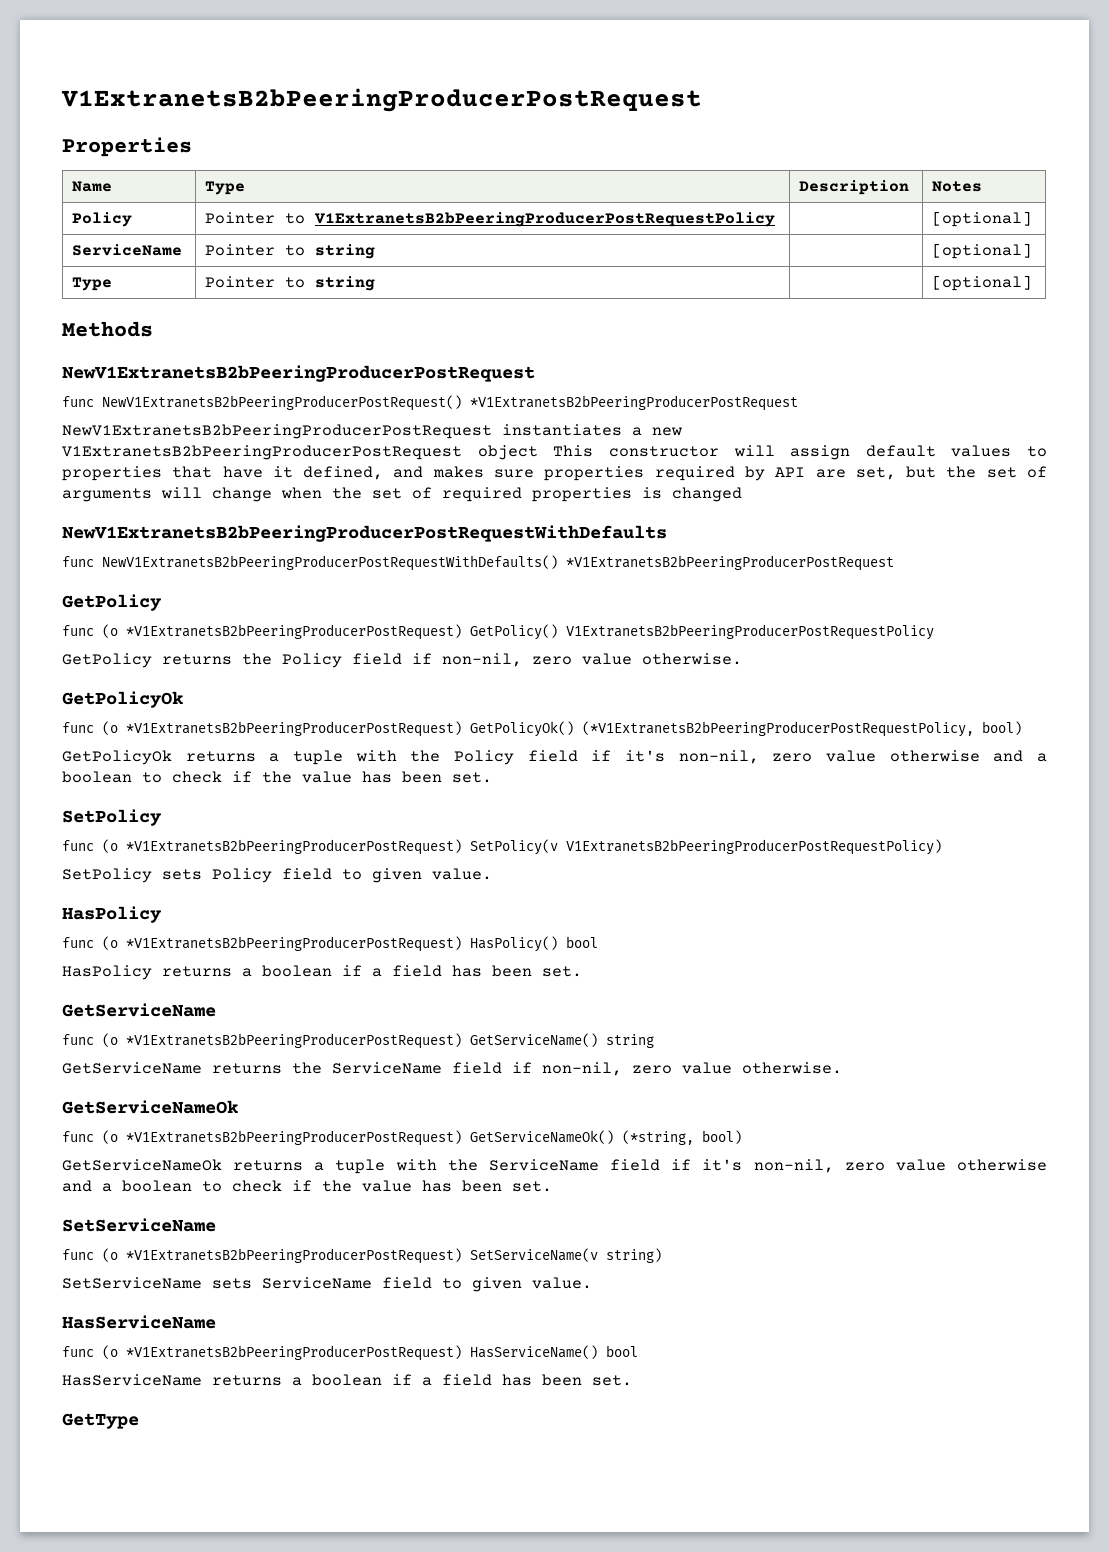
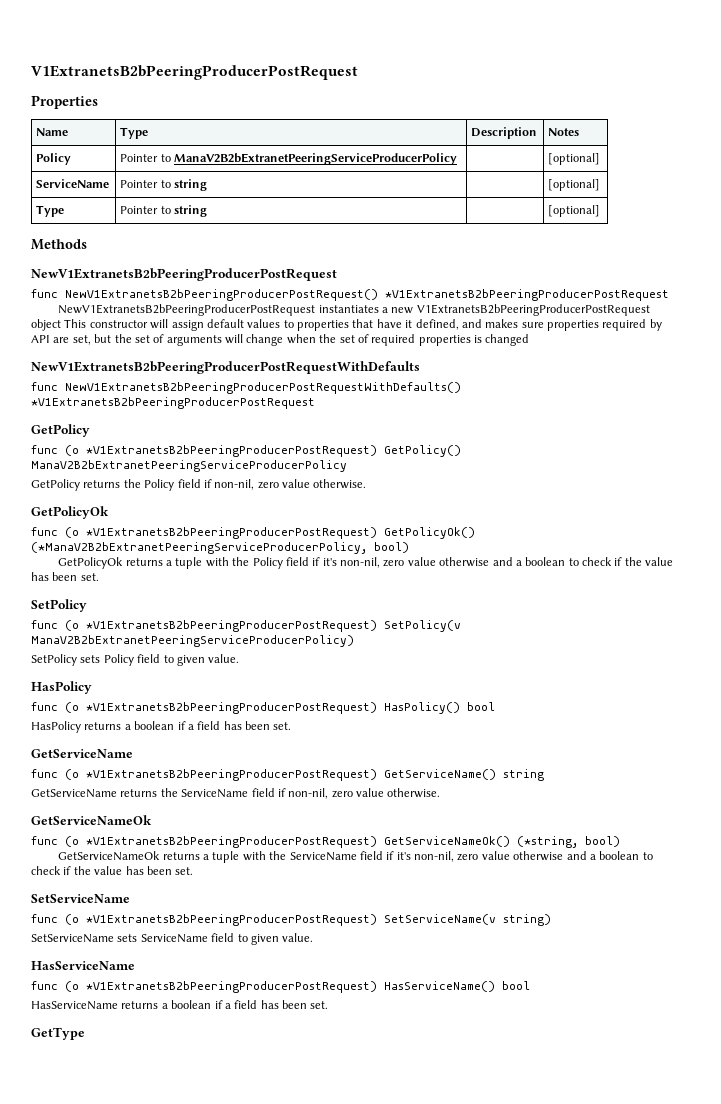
- Policy | Pointer to V1ExtranetsB2bPeeringProducerPostRequestPolicy | | [optional]
+ Policy | Pointer to ManaV2B2bExtranetPeeringServiceProducerPolicy | | [optional]
- func (o *V1ExtranetsB2bPeeringProducerPostRequest) GetPolicy() V1ExtranetsB2bPeeringProducerPostRequestPolicy
+ func (o *V1ExtranetsB2bPeeringProducerPostRequest) GetPolicy() ManaV2B2bExtranetPeeringServiceProducerPolicy
- func (o *V1ExtranetsB2bPeeringProducerPostRequest) GetPolicyOk() (*V1ExtranetsB2bPeeringProducerPostRequestPolicy, bool)
+ func (o *V1ExtranetsB2bPeeringProducerPostRequest) GetPolicyOk() (*ManaV2B2bExtranetPeeringServiceProducerPolicy, bool)
- func (o *V1ExtranetsB2bPeeringProducerPostRequest) SetPolicy(v V1ExtranetsB2bPeeringProducerPostRequestPolicy)
+ func (o *V1ExtranetsB2bPeeringProducerPostRequest) SetPolicy(v ManaV2B2bExtranetPeeringServiceProducerPolicy)

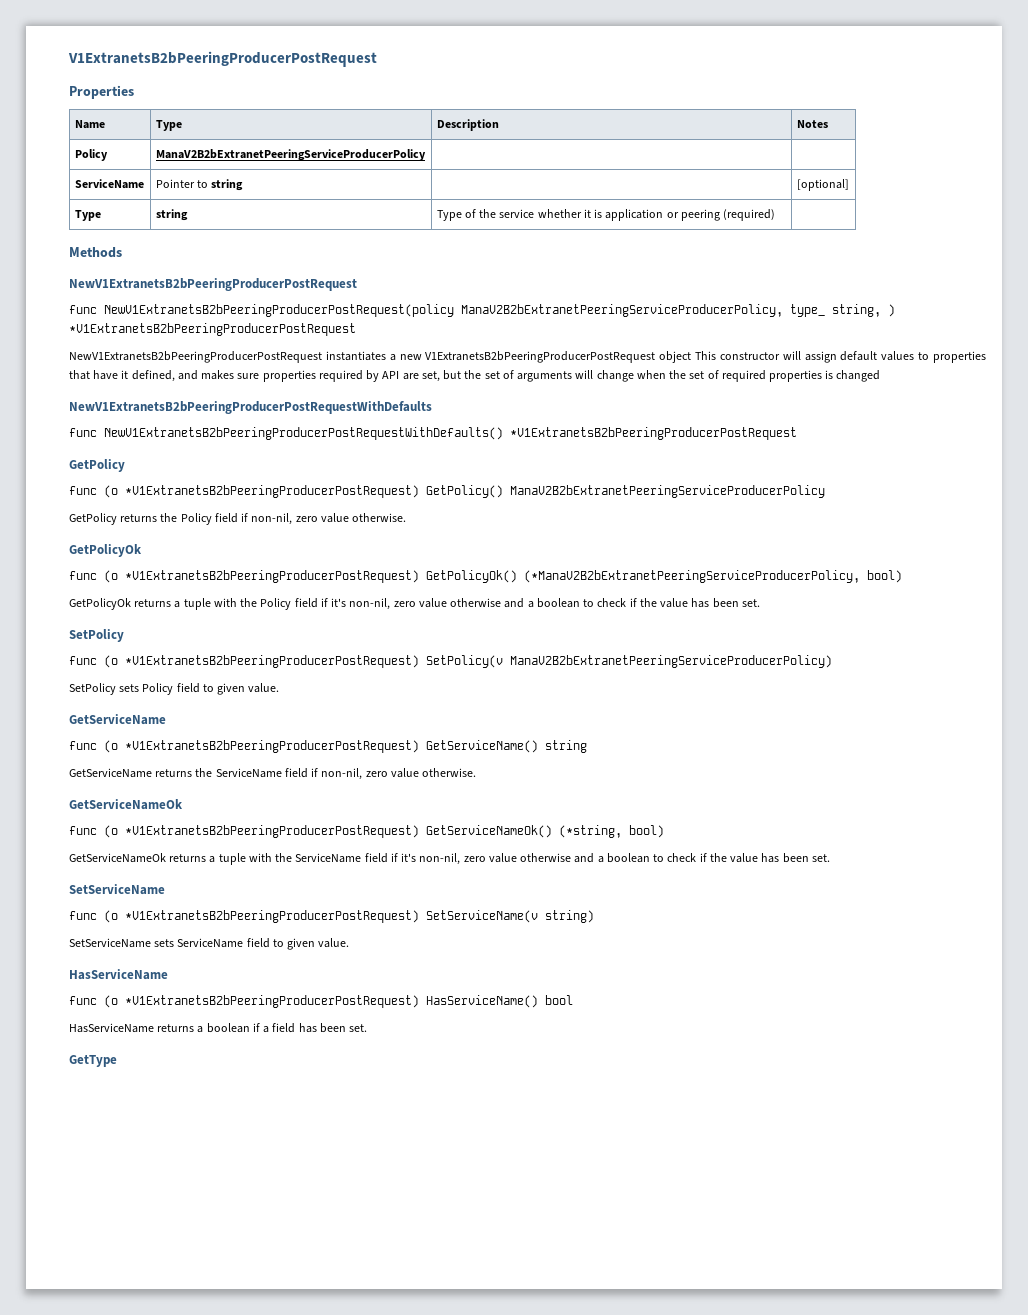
- Policy | Pointer to ManaV2B2bExtranetPeeringServiceProducerPolicy | | [optional]
+ Policy | ManaV2B2bExtranetPeeringServiceProducerPolicy | |
- Type | Pointer to string | | [optional]
+ Type | string | Type of the service whether it is application or peering (required) |
  Methods
  NewV1ExtranetsB2bPeeringProducerPostRequest
- func NewV1ExtranetsB2bPeeringProducerPostRequest() *V1ExtranetsB2bPeeringProducerPostRequest
+ func NewV1ExtranetsB2bPeeringProducerPostRequest(policy ManaV2B2bExtranetPeeringServiceProducerPolicy, type_ string, ) *V1ExtranetsB2bPeeringProducerPostRequest
  SetPolicy sets Policy field to given value.
- HasPolicy
- func (o *V1ExtranetsB2bPeeringProducerPostRequest) HasPolicy() bool
- HasPolicy returns a boolean if a field has been set.

